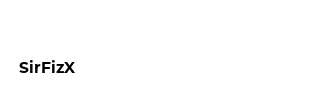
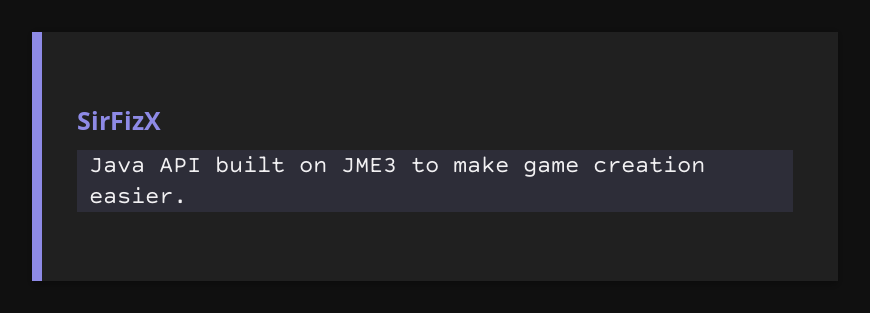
+ Java API built on JME3 to make game creation easier.

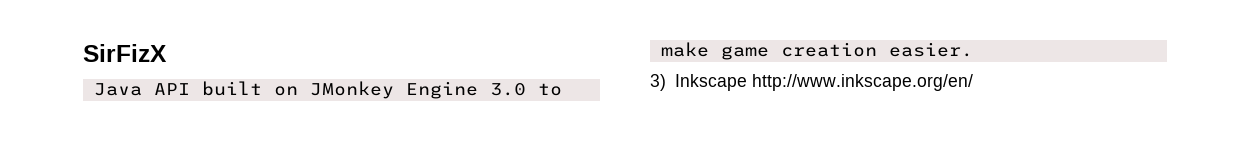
- Java API built on JME3 to make game creation easier.
+ Java API built on JMonkey Engine 3.0 to make game creation easier.
+ 3) Inkscape http://www.inkscape.org/en/

